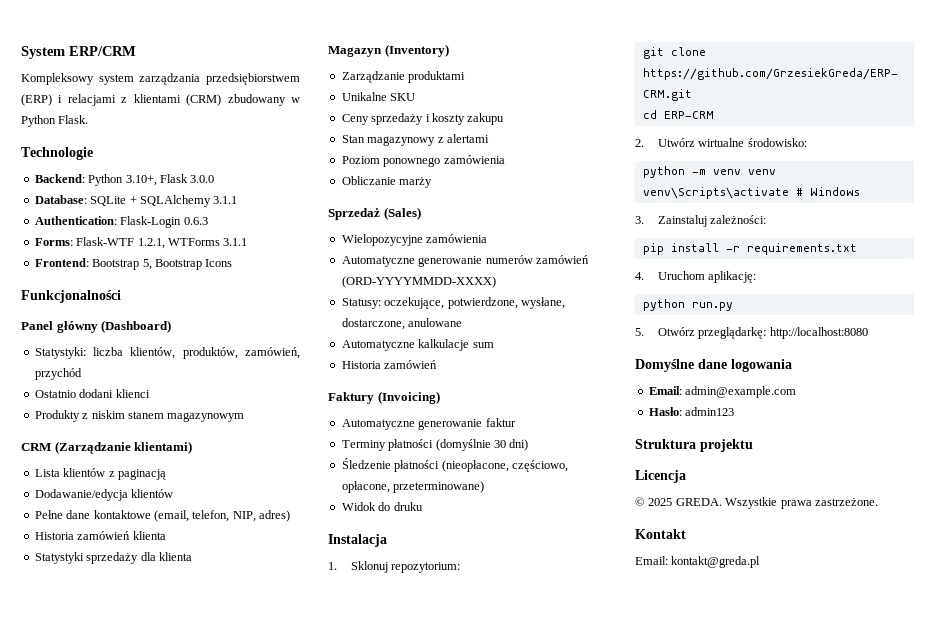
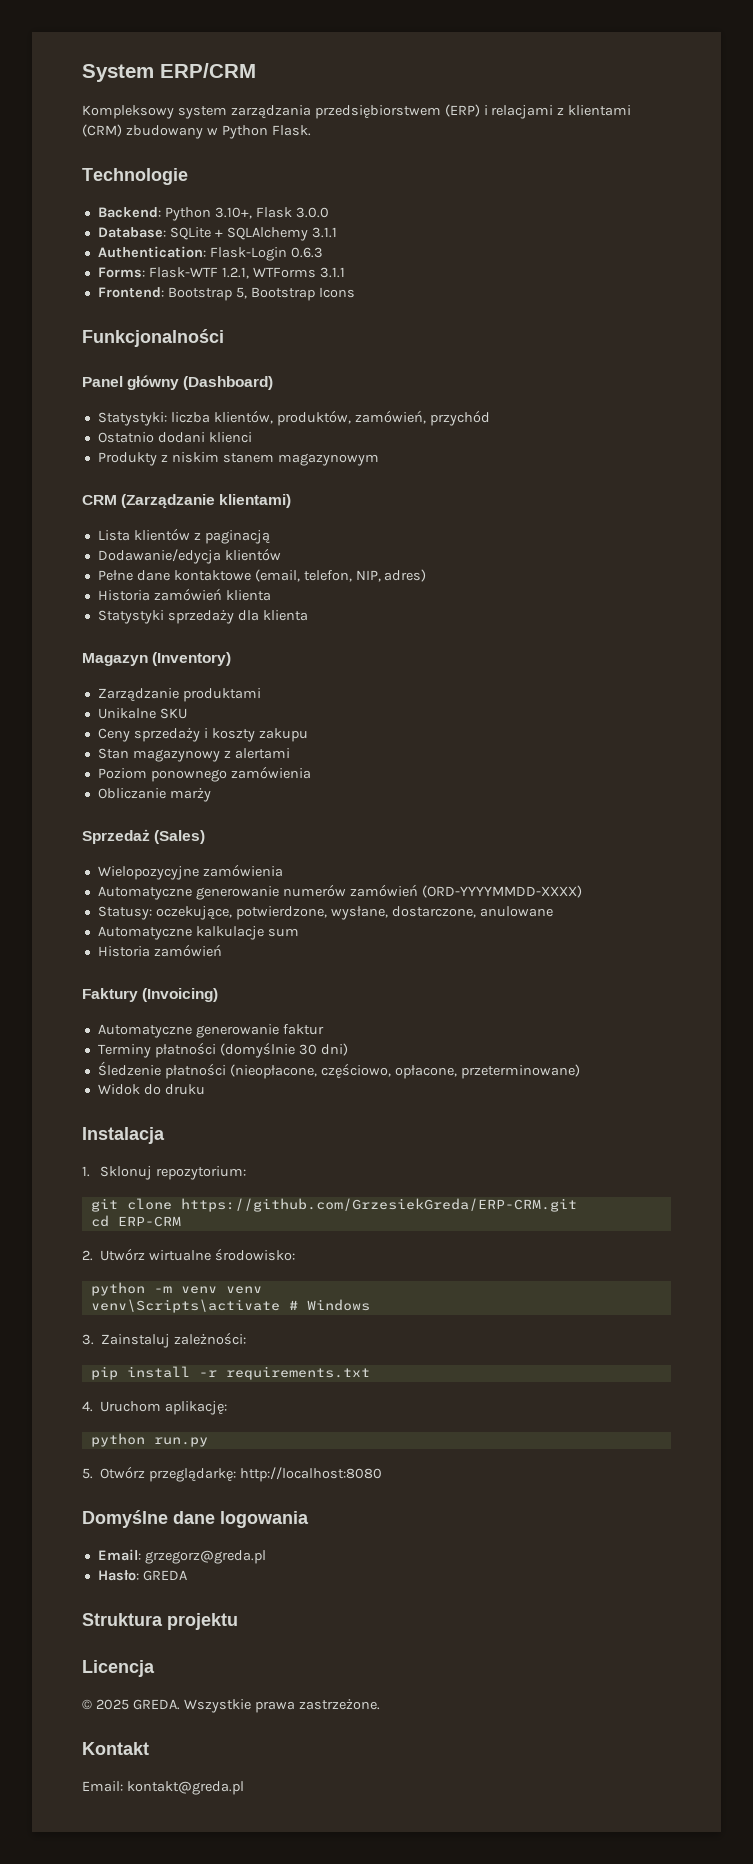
- Email: admin@example.com
+ Email: grzegorz@greda.pl
- Hasło: admin123
+ Hasło: GREDA

